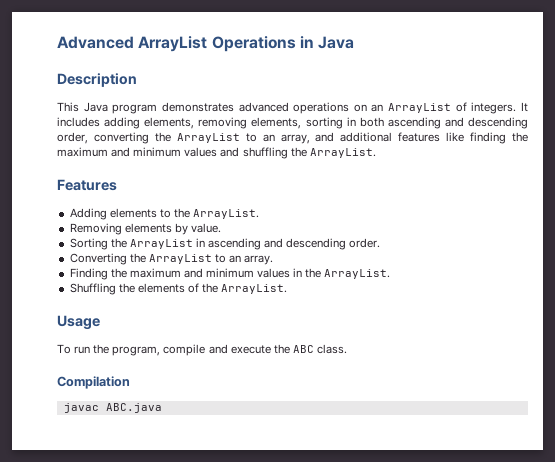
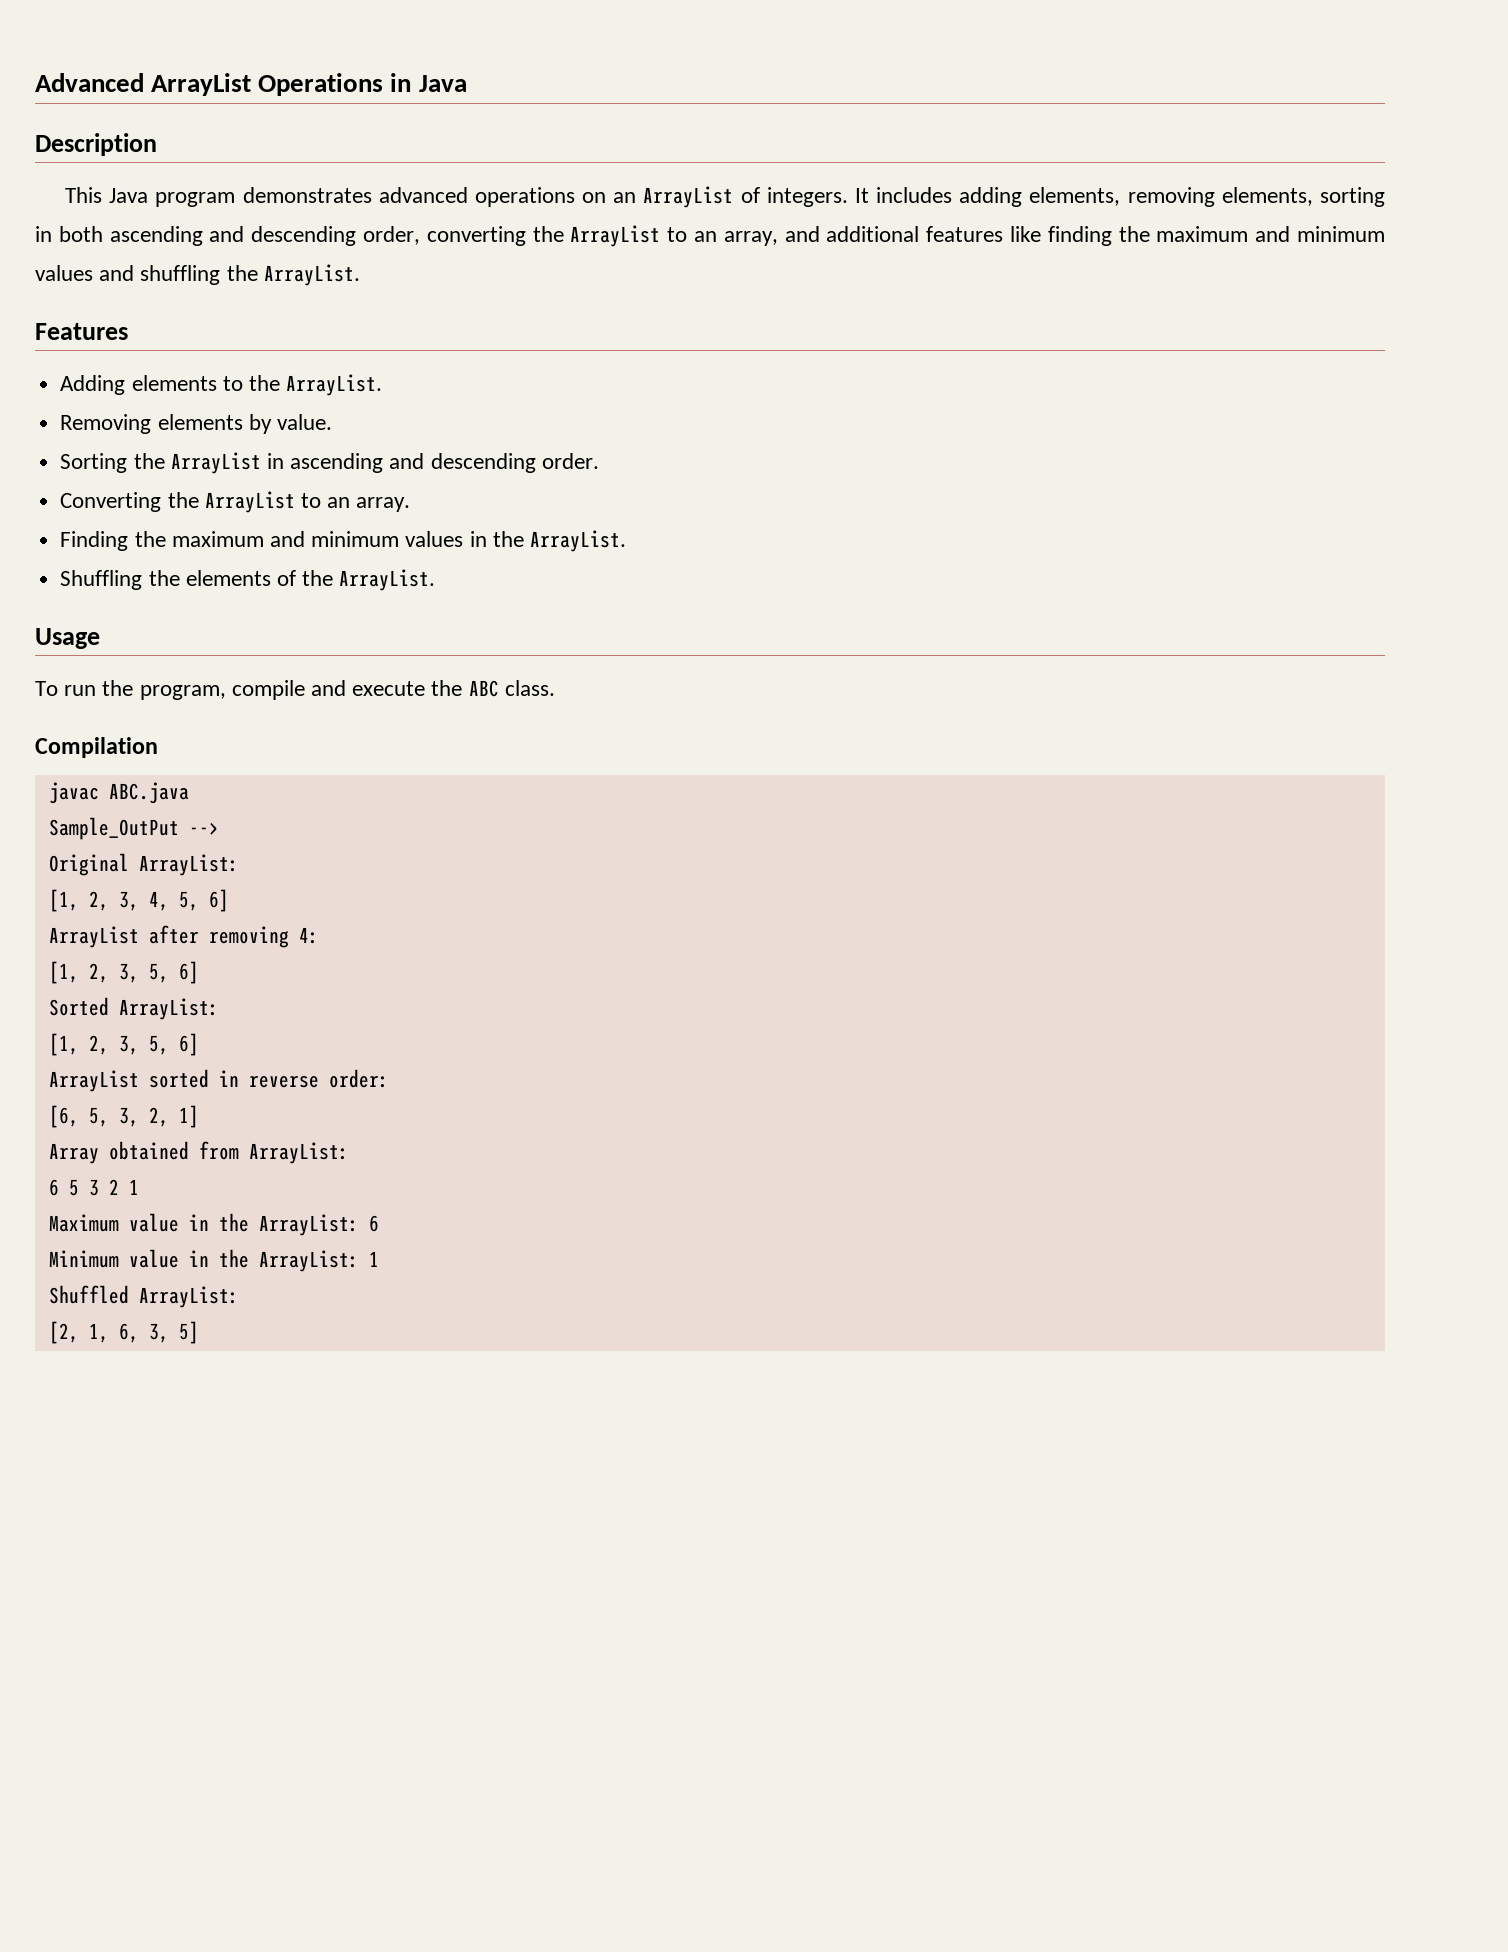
+ Sample_OutPut -->
+ Original ArrayList:
+ [1, 2, 3, 4, 5, 6]
+ ArrayList after removing 4:
+ [1, 2, 3, 5, 6]
+ Sorted ArrayList:
+ [1, 2, 3, 5, 6]
+ ArrayList sorted in reverse order:
+ [6, 5, 3, 2, 1]
+ Array obtained from ArrayList:
+ 6 5 3 2 1
+ Maximum value in the ArrayList: 6
+ Minimum value in the ArrayList: 1
+ Shuffled ArrayList:
+ [2, 1, 6, 3, 5]

